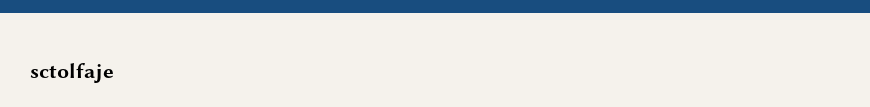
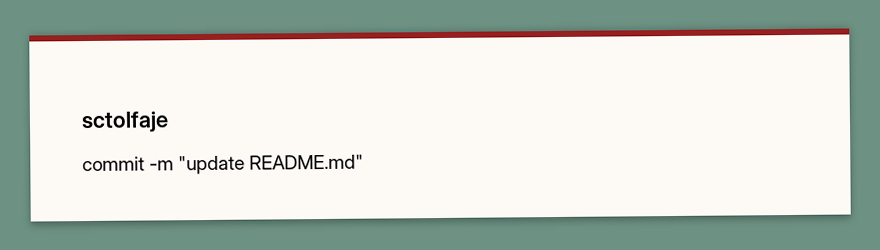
+ commit -m "update README.md"

